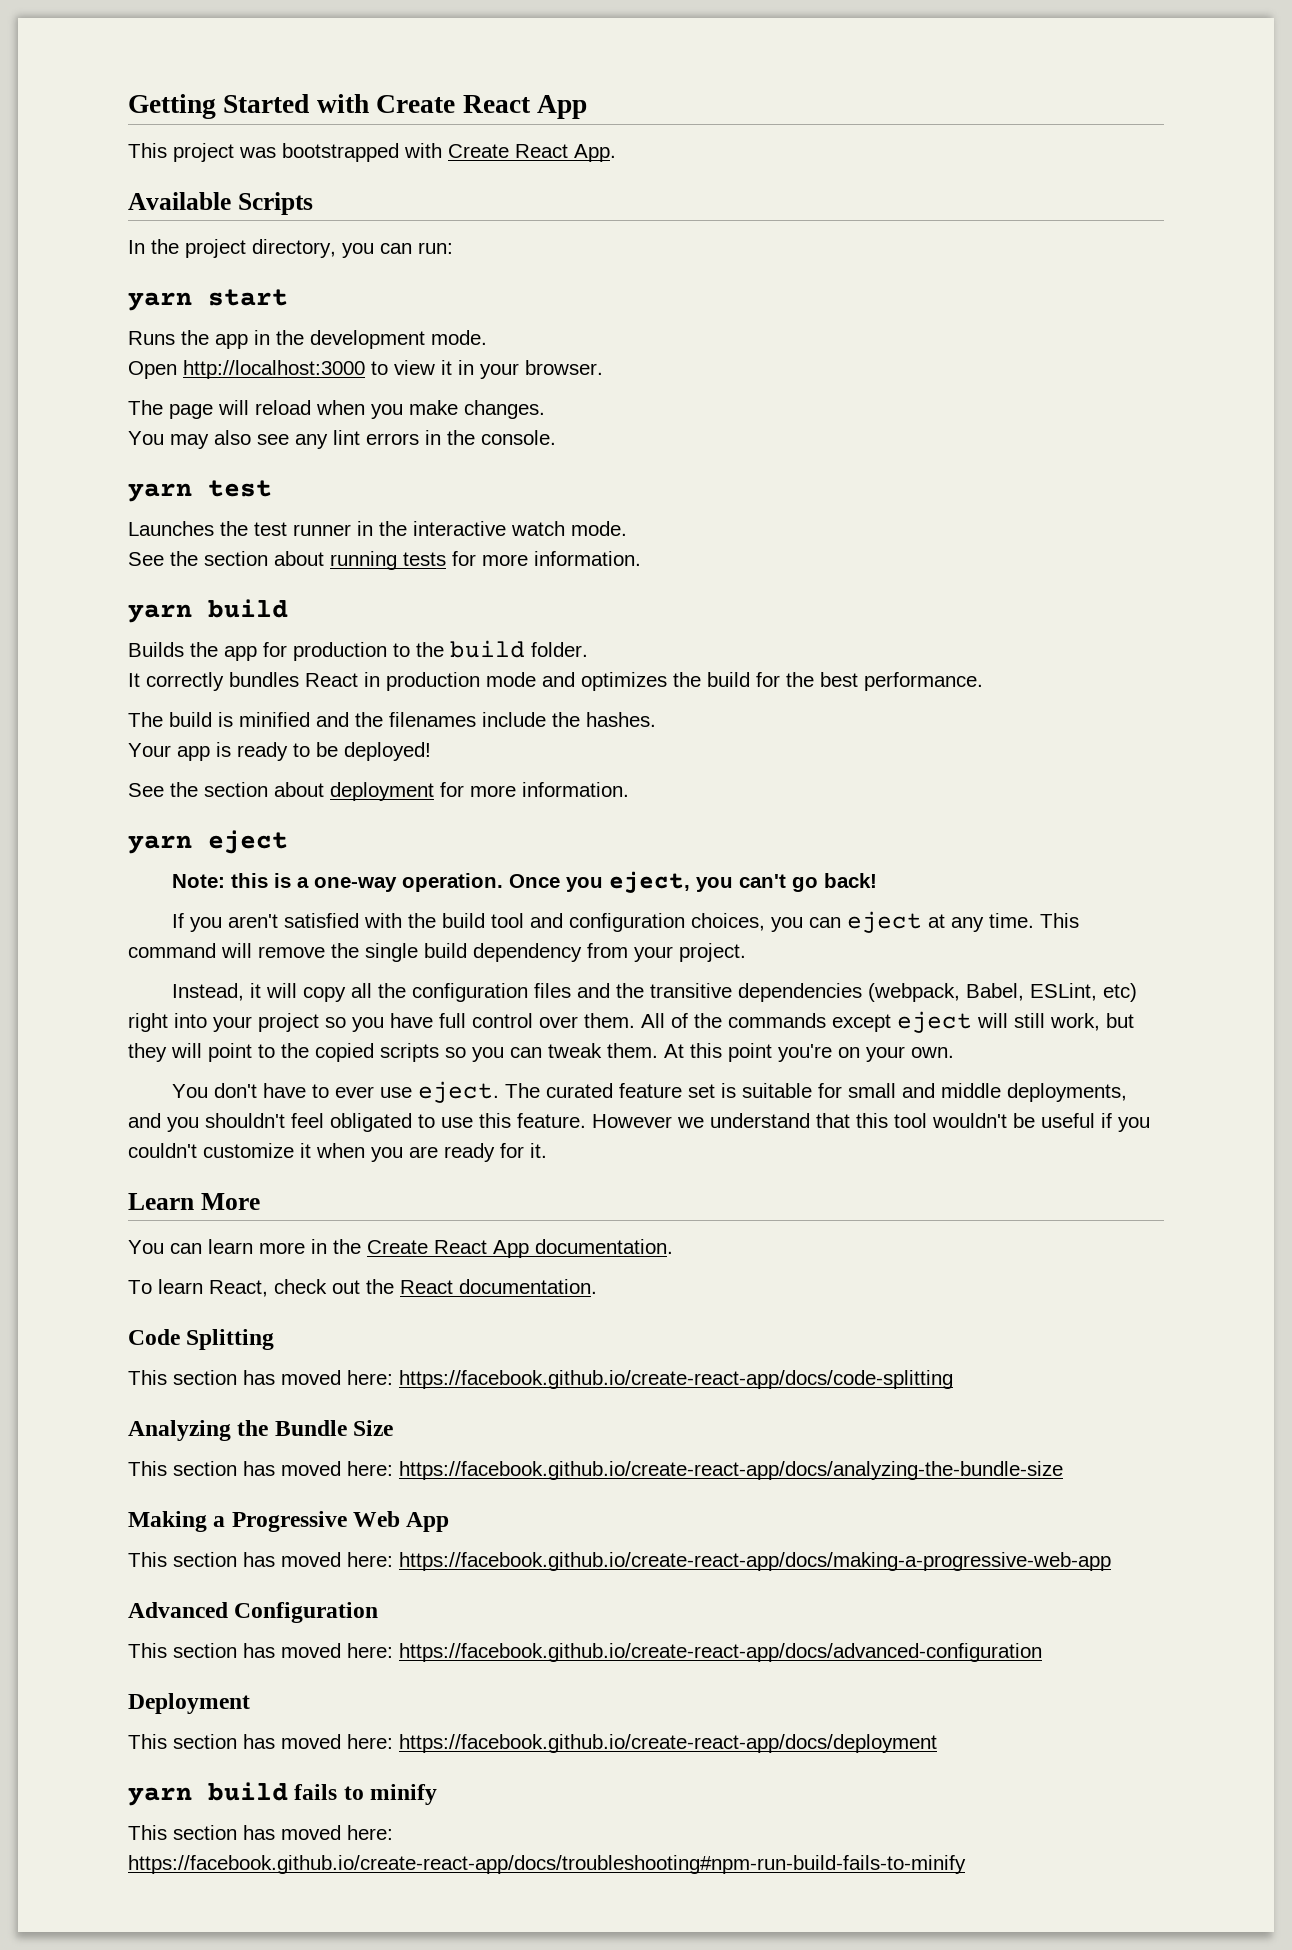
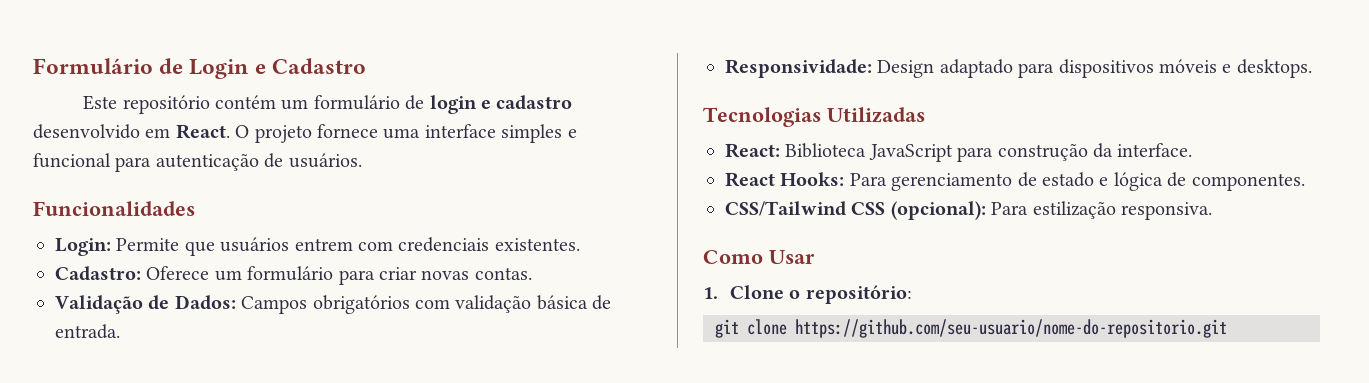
- Getting Started with Create React App
- This project was bootstrapped with Create React App.
- Available Scripts
- In the project directory, you can run:
- yarn start
- Runs the app in the development mode.
- Open http://localhost:3000 to view it in your browser.
- The page will reload when you make changes.
- You may also see any lint errors in the console.
- yarn test
- Launches the test runner in the interactive watch mode.
- See the section about running tests for more information.
- yarn build
- Builds the app for production to the build folder.
- It correctly bundles React in production mode and optimizes the build for the best performance.
- The build is minified and the filenames include the hashes.
- Your app is ready to be deployed!
- See the section about deployment for more information.
- yarn eject
- Note: this is a one-way operation. Once you eject, you can't go back!
- If you aren't satisfied with the build tool and configuration choices, you can eject at any time. This command will remove the single build dependency from your project.
- Instead, it will copy all the configuration files and the transitive dependencies (webpack, Babel, ESLint, etc) right into your project so you have full control over them. All of the commands except eject will still work, but they will point to the copied scripts so you can tweak them. At this point you're on your own.
- You don't have to ever use eject. The curated feature set is suitable for small and middle deployments, and you shouldn't feel obligated to use this feature. However we understand that this tool wouldn't be useful if you couldn't customize it when you are ready for it.
- Learn More
- You can learn more in the Create React App documentation.
- To learn React, check out the React documentation.
- Code Splitting
- This section has moved here: https://facebook.github.io/create-react-app/docs/code-splitting
- Analyzing the Bundle Size
- This section has moved here: https://facebook.github.io/create-react-app/docs/analyzing-the-bundle-size
- Making a Progressive Web App
- This section has moved here: https://facebook.github.io/create-react-app/docs/making-a-progressive-web-app
- Advanced Configuration
- This section has moved here: https://facebook.github.io/create-react-app/docs/advanced-configuration
- Deployment
- This section has moved here: https://facebook.github.io/create-react-app/docs/deployment
- yarn build fails to minify
- This section has moved here: https://facebook.github.io/create-react-app/docs/troubleshooting#npm-run-build-fails-to-minify
+ Formulário de Login e Cadastro
+ Este repositório contém um formulário de login e cadastro desenvolvido em React. O projeto fornece uma interface simples e funcional para autenticação de usuários.
+ Funcionalidades
+ Login: Permite que usuários entrem com credenciais existentes.
+ Cadastro: Oferece um formulário para criar novas contas.
+ Validação de Dados: Campos obrigatórios com validação básica de entrada.
+ Responsividade: Design adaptado para dispositivos móveis e desktops.
+ Tecnologias Utilizadas
+ React: Biblioteca JavaScript para construção da interface.
+ React Hooks: Para gerenciamento de estado e lógica de componentes.
+ CSS/Tailwind CSS (opcional): Para estilização responsiva.
+ Como Usar
+ 1. Clone o repositório:
+ git clone https://github.com/seu-usuario/nome-do-repositorio.git

